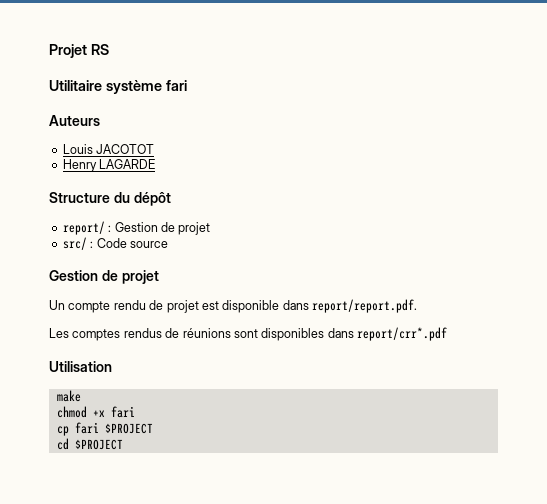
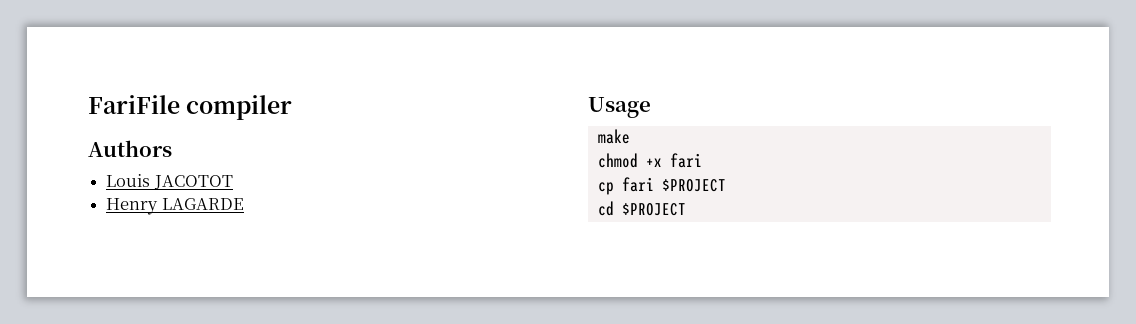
- Projet RS
- Utilitaire système fari
- Auteurs
+ FariFile compiler
+ Authors
  Louis JACOTOT
  Henry LAGARDE
- Structure du dépôt
- report/ : Gestion de projet
- src/ : Code source
- Gestion de projet
- Un compte rendu de projet est disponible dans report/report.pdf.
- Les comptes rendus de réunions sont disponibles dans report/crr*.pdf
- Utilisation
+ Usage

